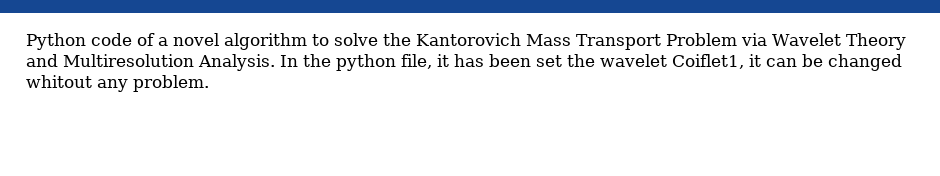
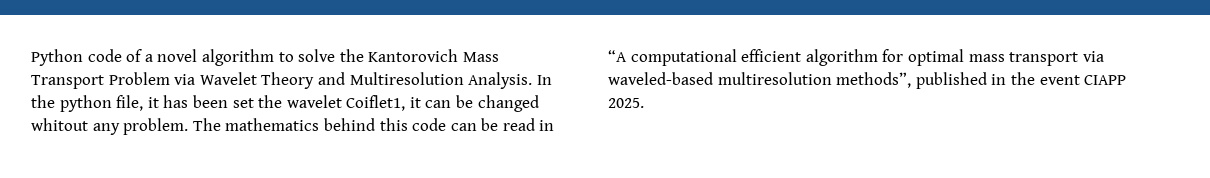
+ The mathematics behind this code can be read in “A computational efficient algorithm for optimal mass transport via waveled-based multiresolution methods”, published in the event CIAPP 2025.

